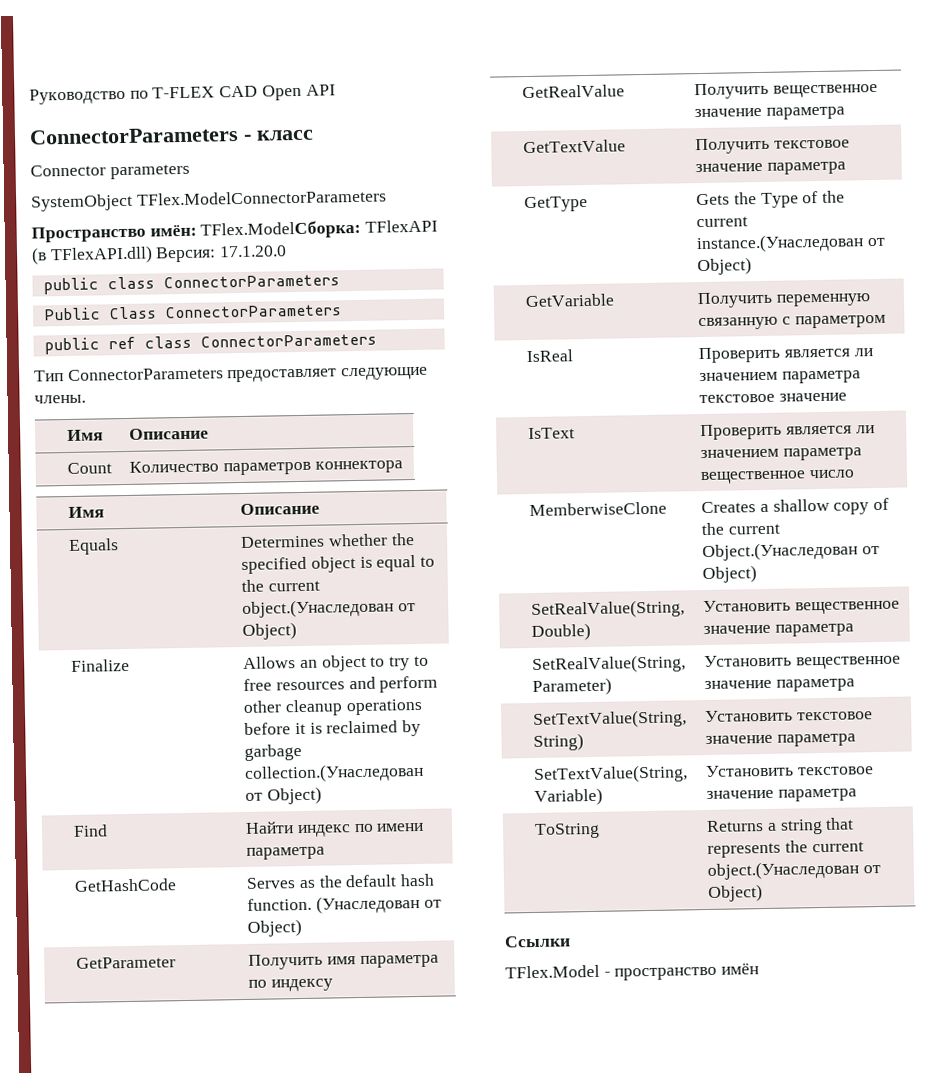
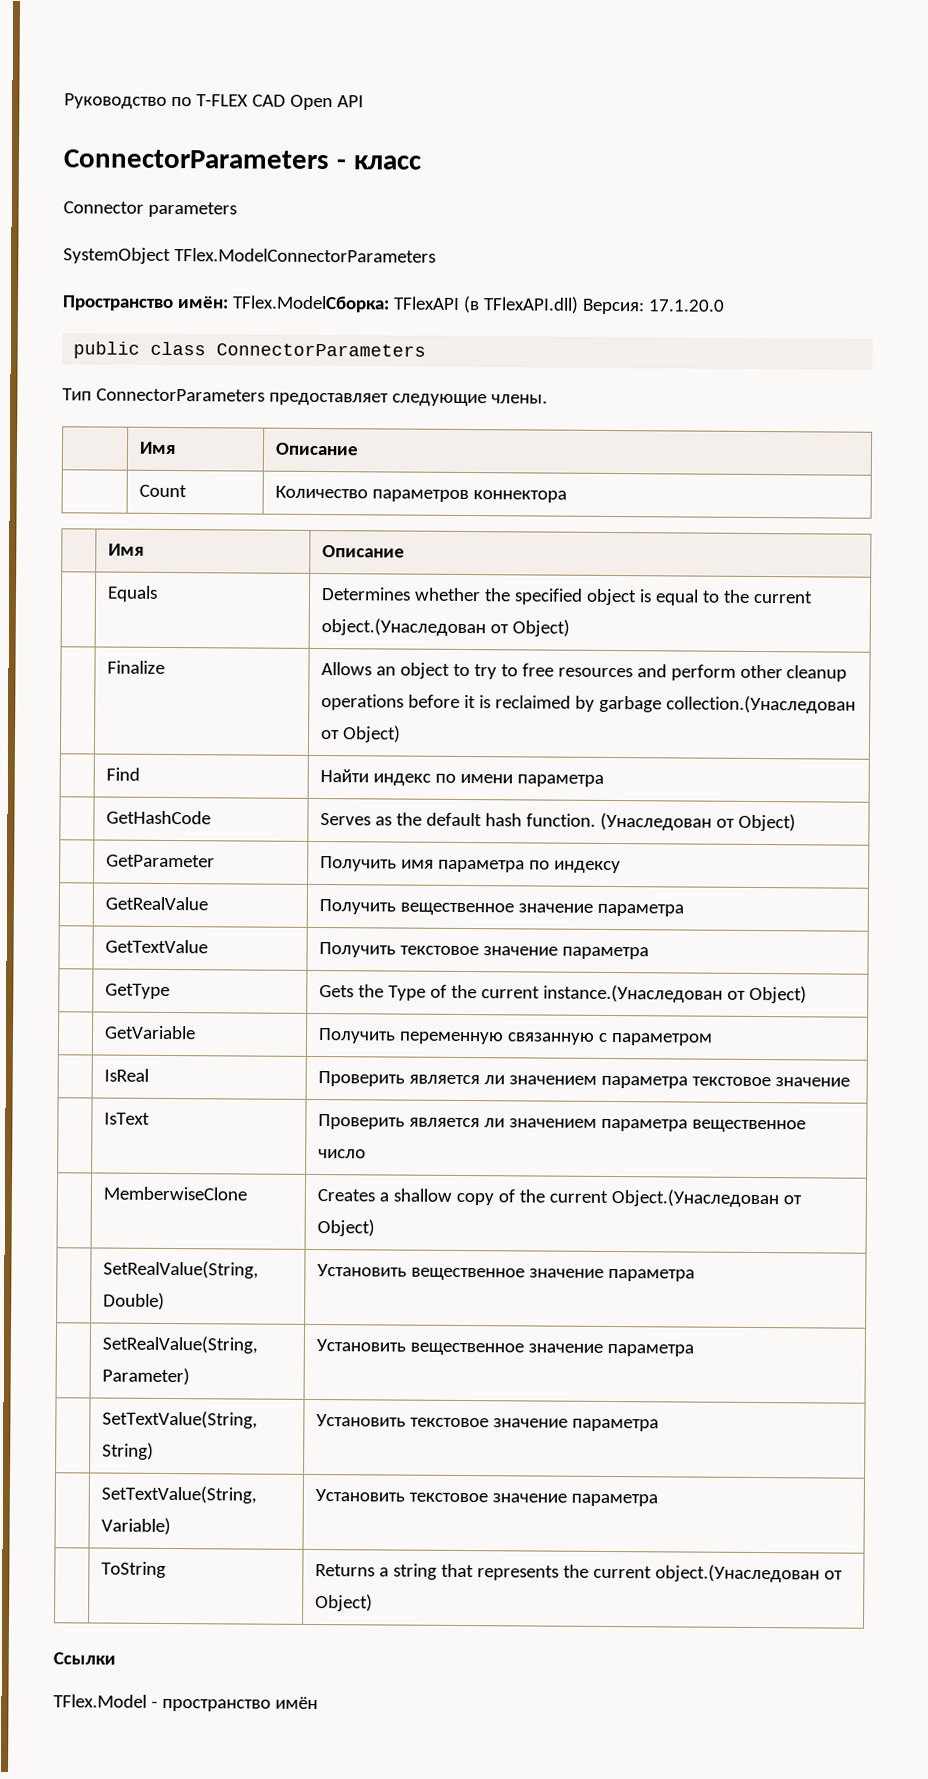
- Public Class ConnectorParameters
- public ref class ConnectorParameters

